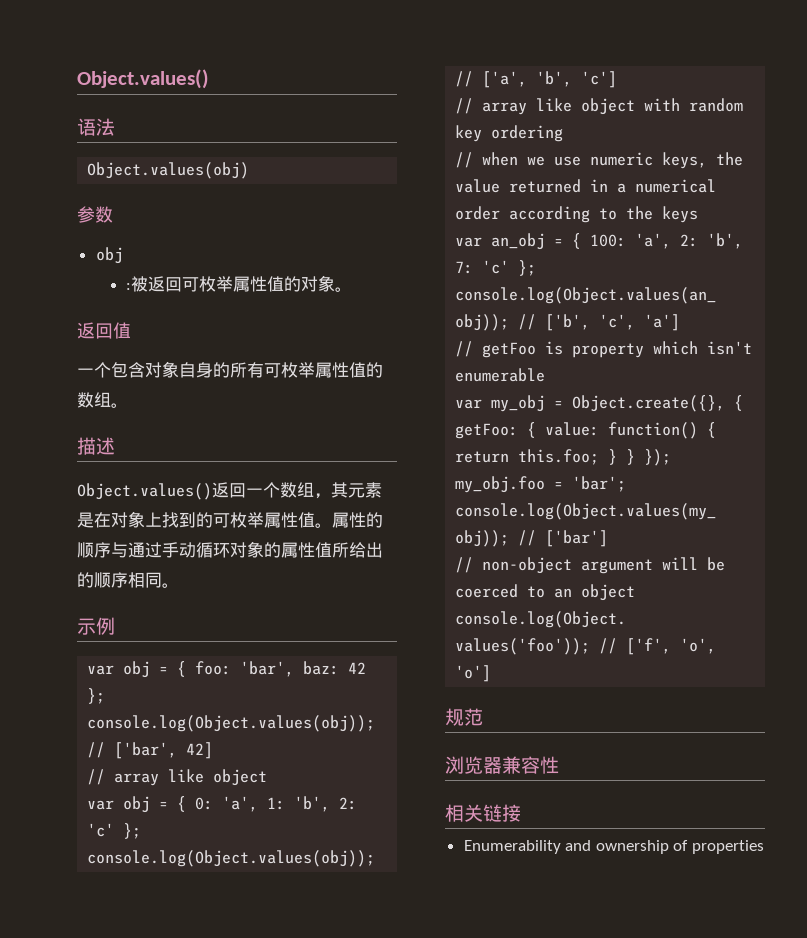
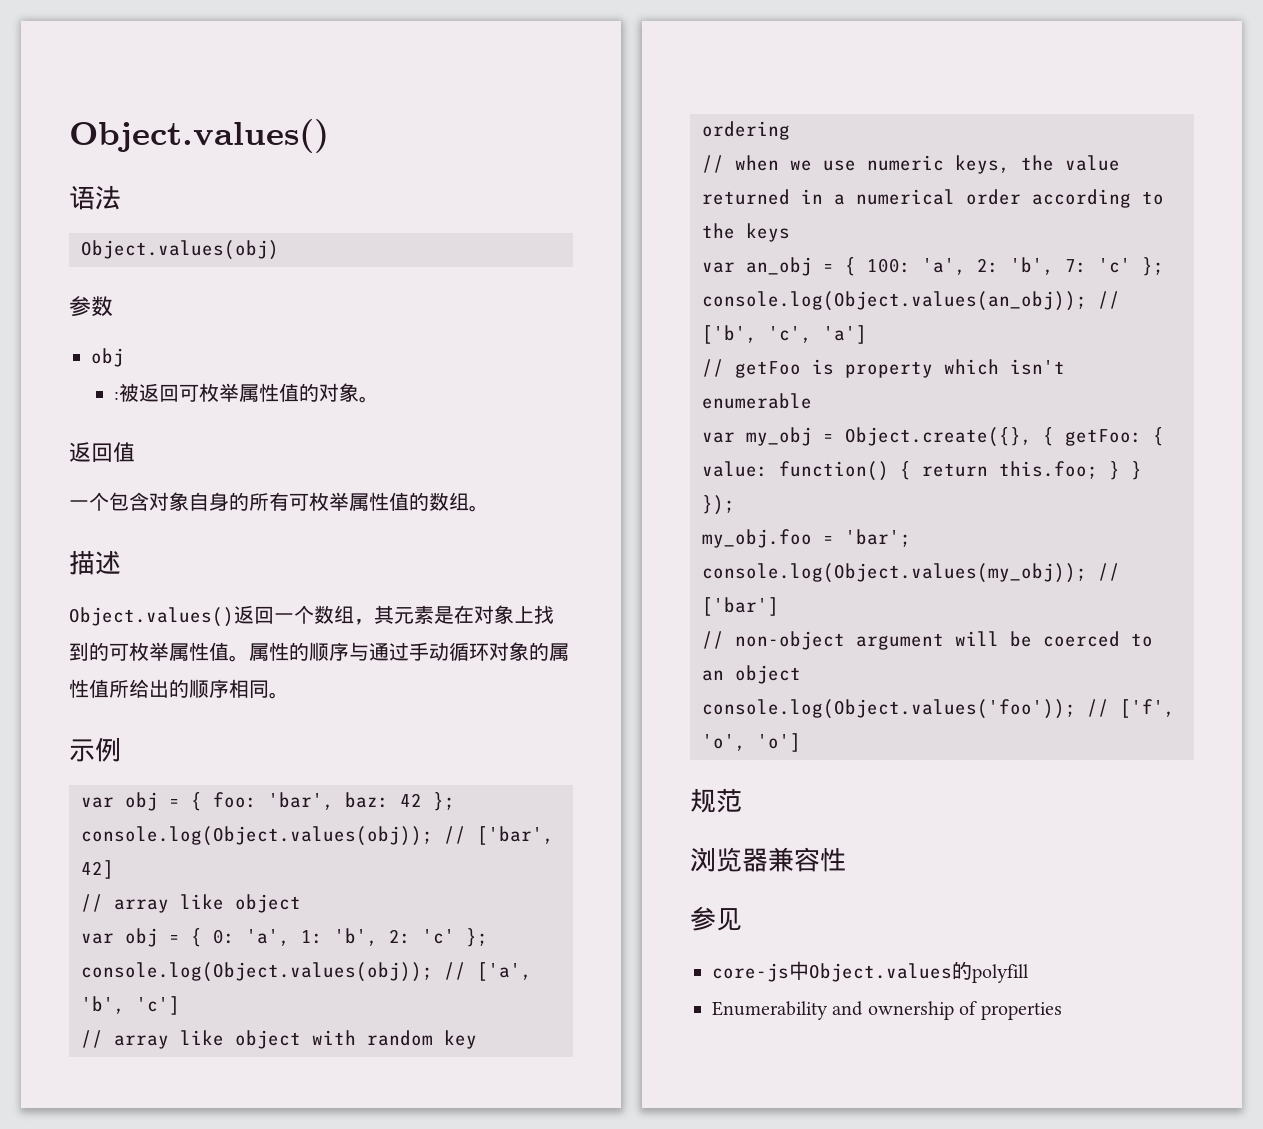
- 相关链接
+ 参见
+ core-js中Object.values的polyfill

